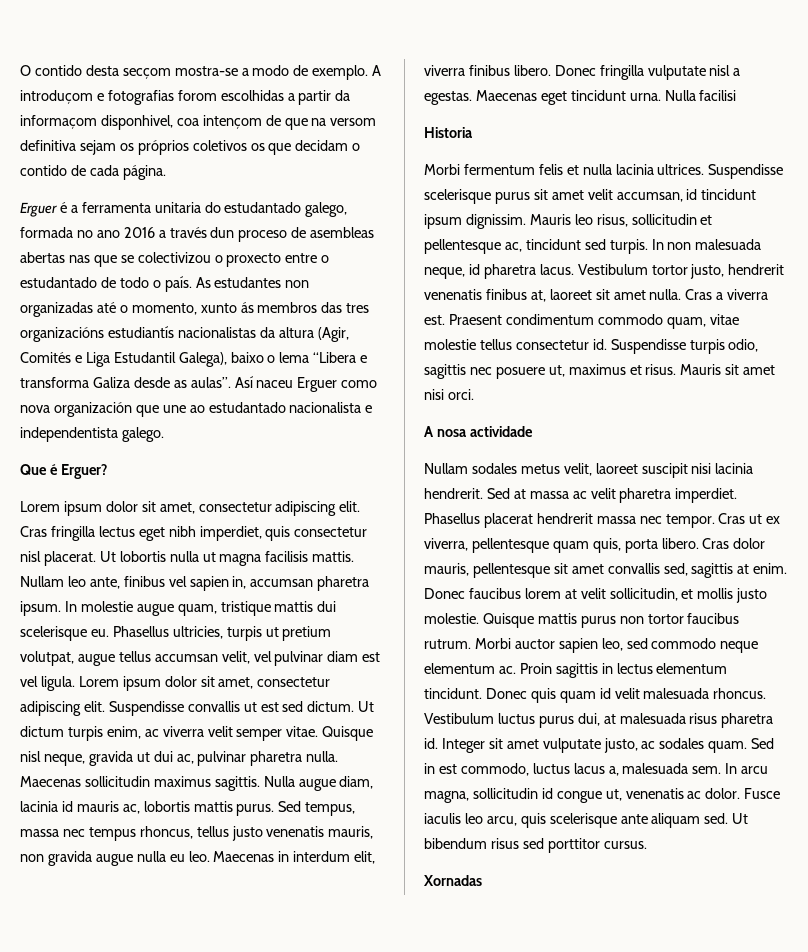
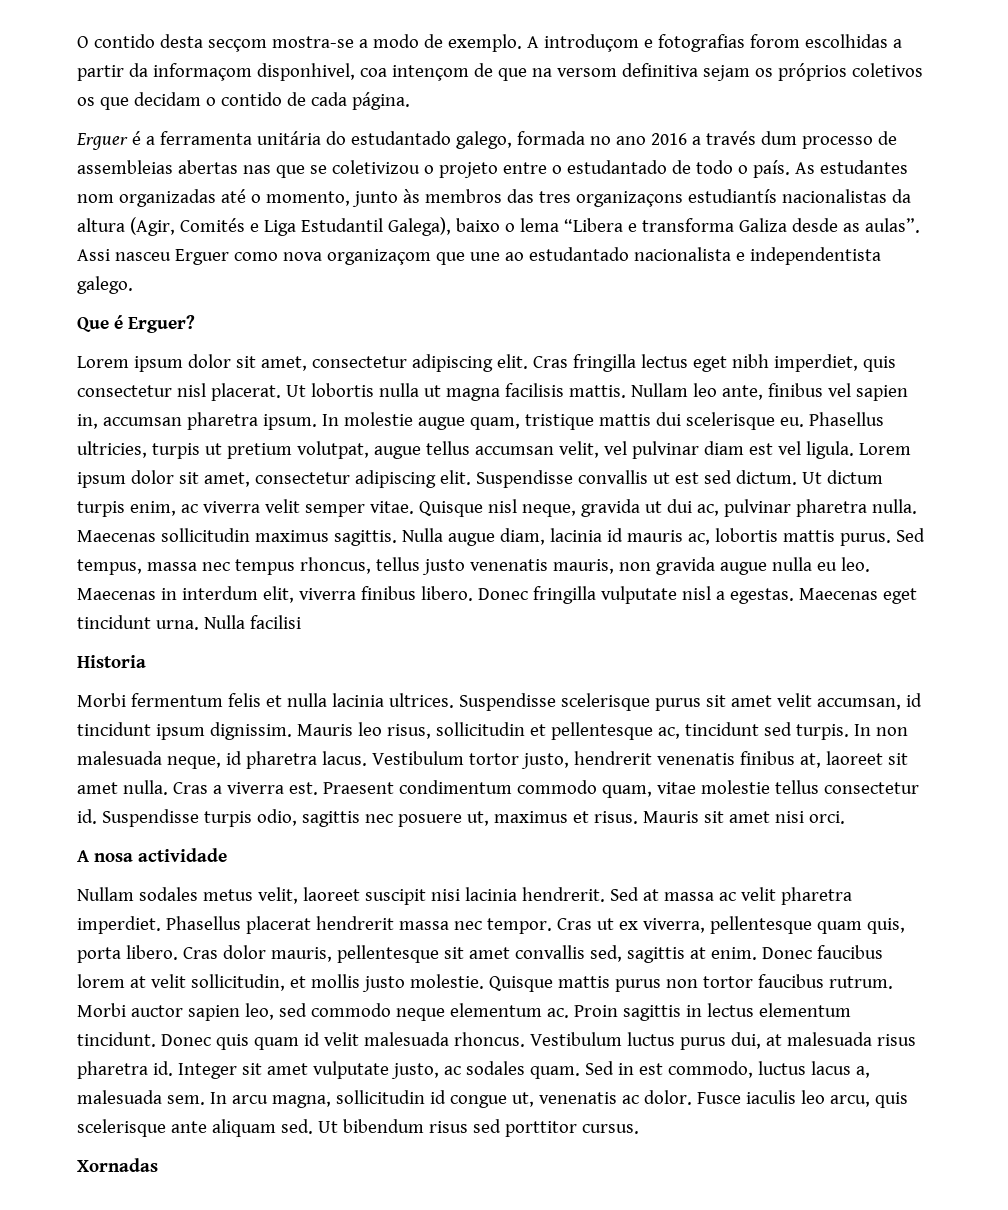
- Erguer é a ferramenta unitaria do estudantado galego, formada no ano 2016 a través dun proceso de asembleas abertas nas que se colectivizou o proxecto entre o estudantado de todo o país.
+ Erguer é a ferramenta unitária do estudantado galego, formada no ano 2016 a través dum processo de assembleias abertas nas que se coletivizou o projeto entre o estudantado de todo o país.
- As estudantes non organizadas até o momento, xunto ás membros das tres organizacións estudiantís nacionalistas da altura (Agir, Comités e Liga Estudantil Galega), baixo o lema “Libera e transforma Galiza desde as aulas”.
+ As estudantes nom organizadas até o momento, junto às membros das tres organizaçons estudiantís nacionalistas da altura (Agir, Comités e Liga Estudantil Galega), baixo o lema “Libera e transforma Galiza desde as aulas”.
- Así naceu Erguer como nova organización que une ao estudantado nacionalista e independentista galego.
+ Assi nasceu Erguer como nova organizaçom que une ao estudantado nacionalista e independentista galego.

